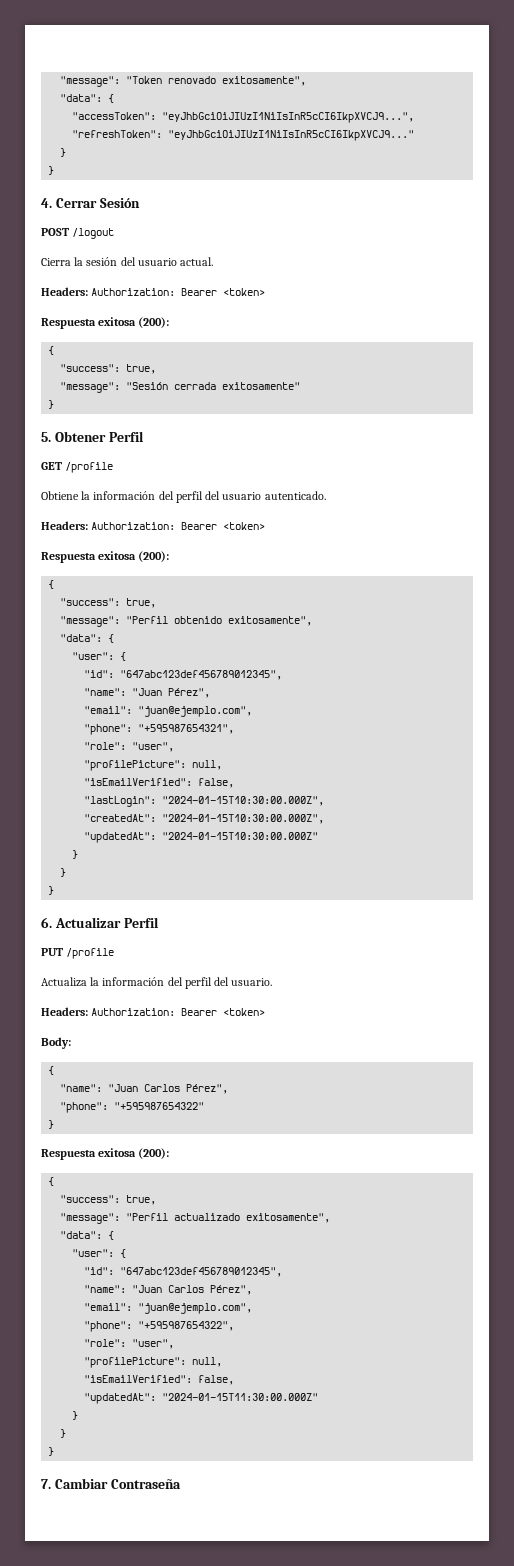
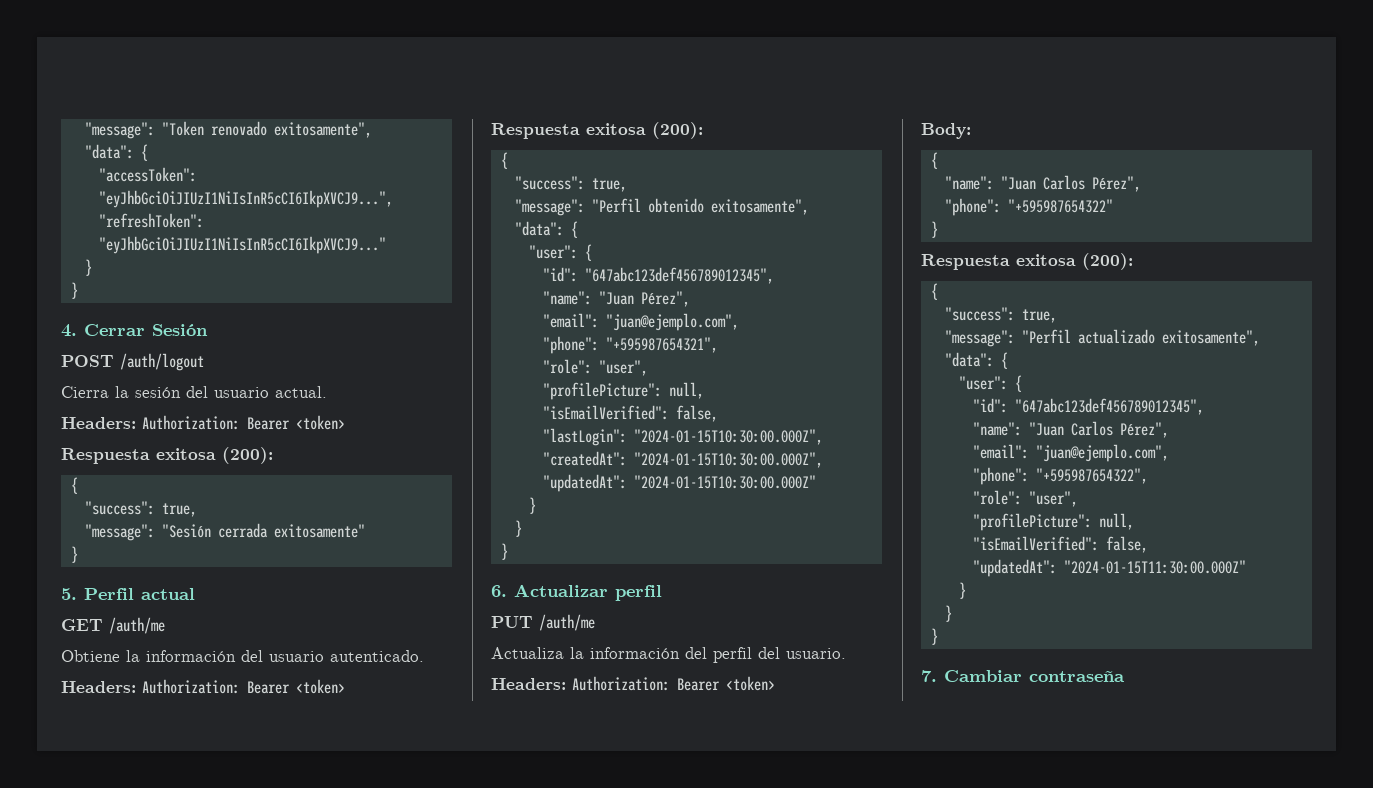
- POST /logout
+ POST /auth/logout
- 5. Obtener Perfil
+ 5. Perfil actual
- GET /profile
+ GET /auth/me
- Obtiene la información del perfil del usuario autenticado.
+ Obtiene la información del usuario autenticado.
- 6. Actualizar Perfil
+ 6. Actualizar perfil
- PUT /profile
+ PUT /auth/me
- 7. Cambiar Contraseña
+ 7. Cambiar contraseña

